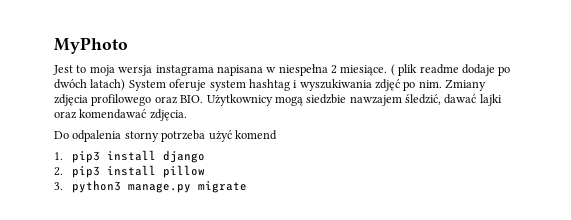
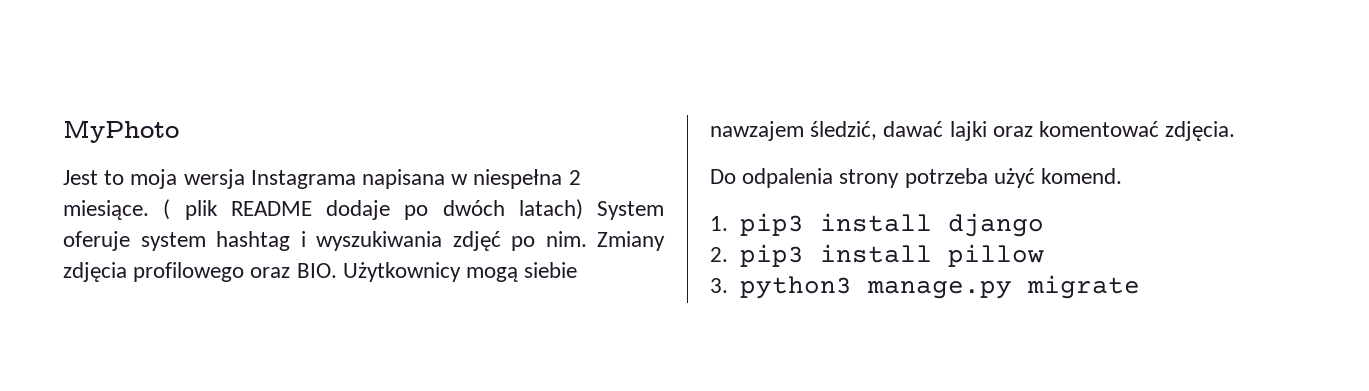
- Jest to moja wersja instagrama napisana w niespełna 2 miesiące.
+ Jest to moja wersja Instagrama napisana w niespełna 2 miesiące.
- ( plik readme dodaje po dwóch latach) System oferuje system hashtag i wyszukiwania zdjęć po nim.
+ ( plik README dodaje po dwóch latach) System oferuje system hashtag i wyszukiwania zdjęć po nim.
- Zmiany zdjęcia profilowego oraz BIO. Użytkownicy mogą siedzbie nawzajem śledzić, dawać lajki oraz komendawać zdjęcia.
+ Zmiany zdjęcia profilowego oraz BIO. Użytkownicy mogą siebie nawzajem śledzić, dawać lajki oraz komentować zdjęcia.
- Do odpalenia storny potrzeba użyć komend
+ Do odpalenia strony potrzeba użyć komend.

